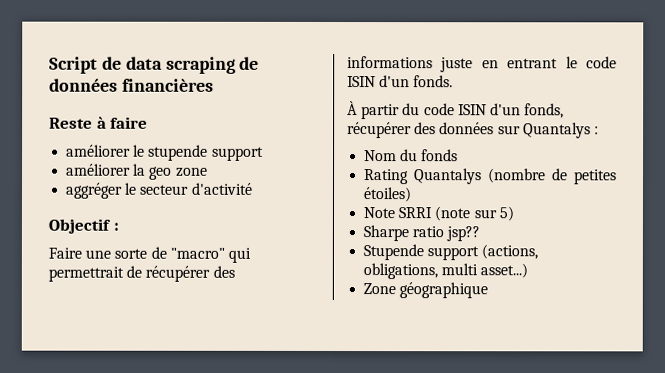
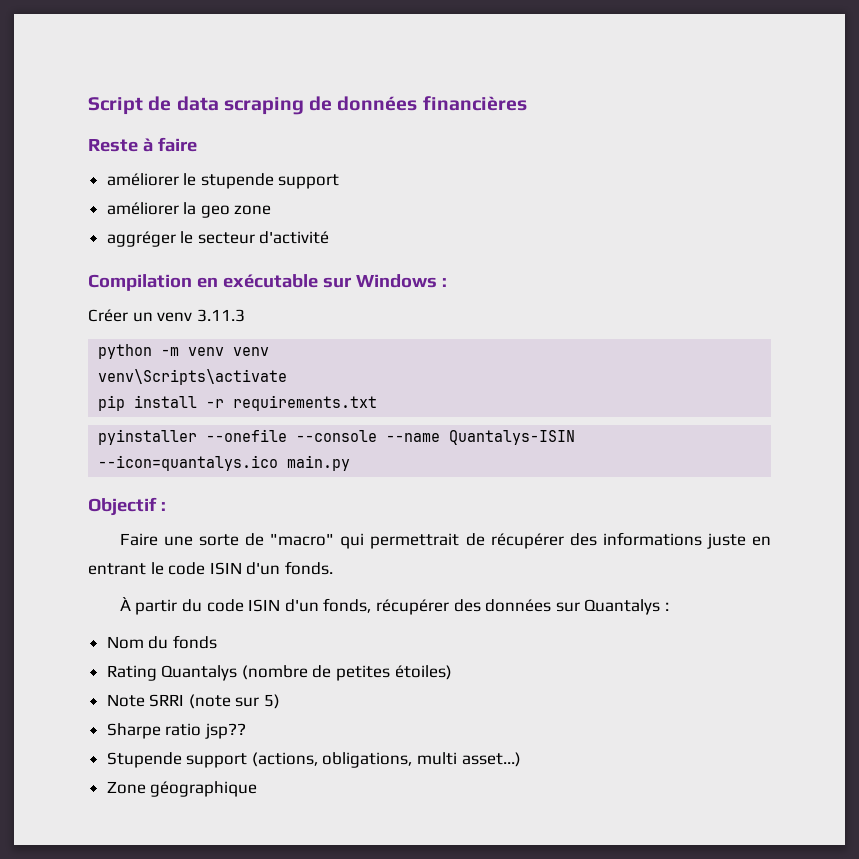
+ Compilation en exécutable sur Windows :
+ Créer un venv 3.11.3
+ python -m venv venv
+ venv\Scripts\activate
+ pip install -r requirements.txt
+ pyinstaller --onefile --console --name Quantalys-ISIN --icon=quantalys.ico main.py

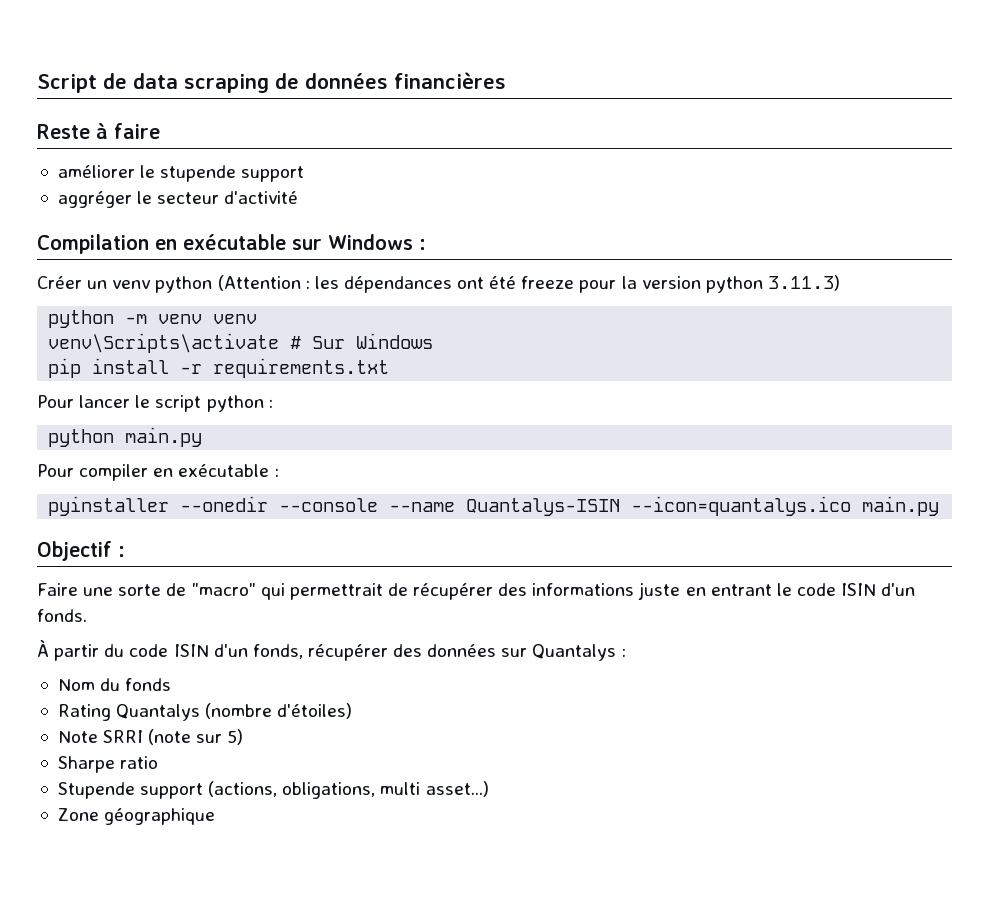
- améliorer la geo zone
- Créer un venv 3.11.3
+ Créer un venv python (Attention : les dépendances ont été freeze pour la version python 3.11.3)
- venv\Scripts\activate
+ venv\Scripts\activate # Sur Windows
+ Pour lancer le script python :
+ python main.py
+ Pour compiler en exécutable :
- pyinstaller --onefile --console --name Quantalys-ISIN --icon=quantalys.ico main.py
+ pyinstaller --onedir --console --name Quantalys-ISIN --icon=quantalys.ico main.py
- Rating Quantalys (nombre de petites étoiles)
+ Rating Quantalys (nombre d'étoiles)
- Sharpe ratio jsp??
+ Sharpe ratio

